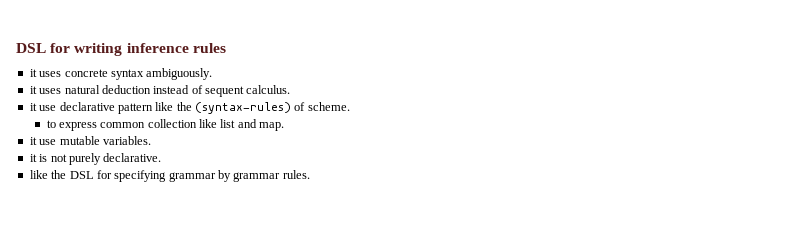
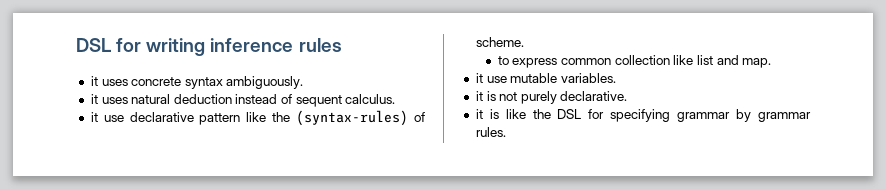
- like the DSL for specifying grammar by grammar rules.
+ it is like the DSL for specifying grammar by grammar rules.

